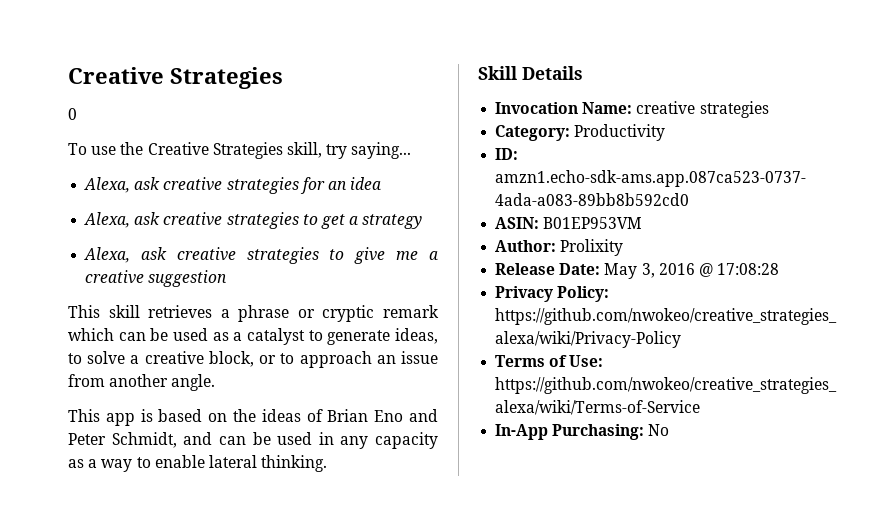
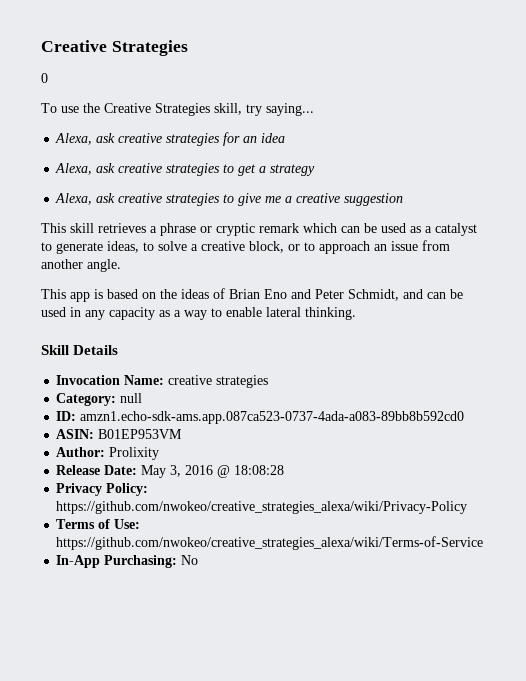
- Category: Productivity
+ Category: null
- Release Date: May 3, 2016 @ 17:08:28
+ Release Date: May 3, 2016 @ 18:08:28

